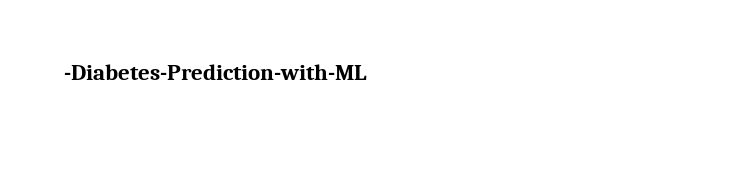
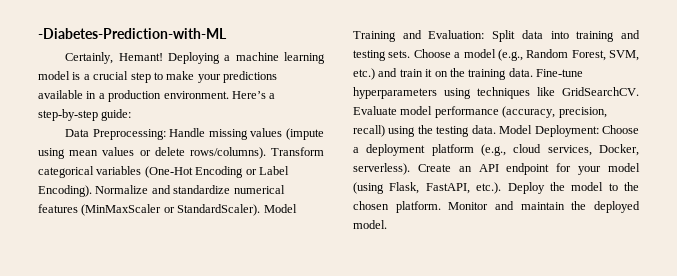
+ Certainly, Hemant! Deploying a machine learning model is a crucial step to make your predictions available in a production environment. Here’s a step-by-step guide:
+ Data Preprocessing: Handle missing values (impute using mean values or delete rows/columns). Transform categorical variables (One-Hot Encoding or Label Encoding). Normalize and standardize numerical features (MinMaxScaler or StandardScaler). Model Training and Evaluation: Split data into training and testing sets. Choose a model (e.g., Random Forest, SVM, etc.) and train it on the training data. Fine-tune hyperparameters using techniques like GridSearchCV. Evaluate model performance (accuracy, precision, recall) using the testing data. Model Deployment: Choose a deployment platform (e.g., cloud services, Docker, serverless). Create an API endpoint for your model (using Flask, FastAPI, etc.). Deploy the model to the chosen platform. Monitor and maintain the deployed model.

